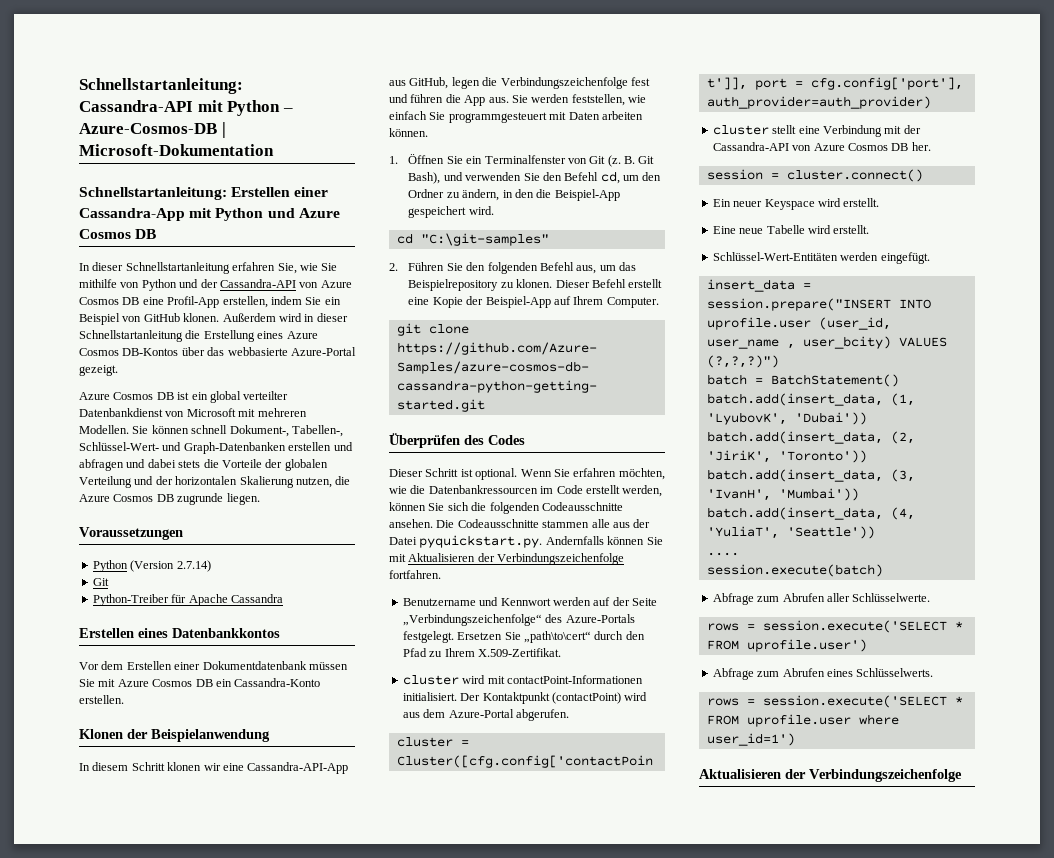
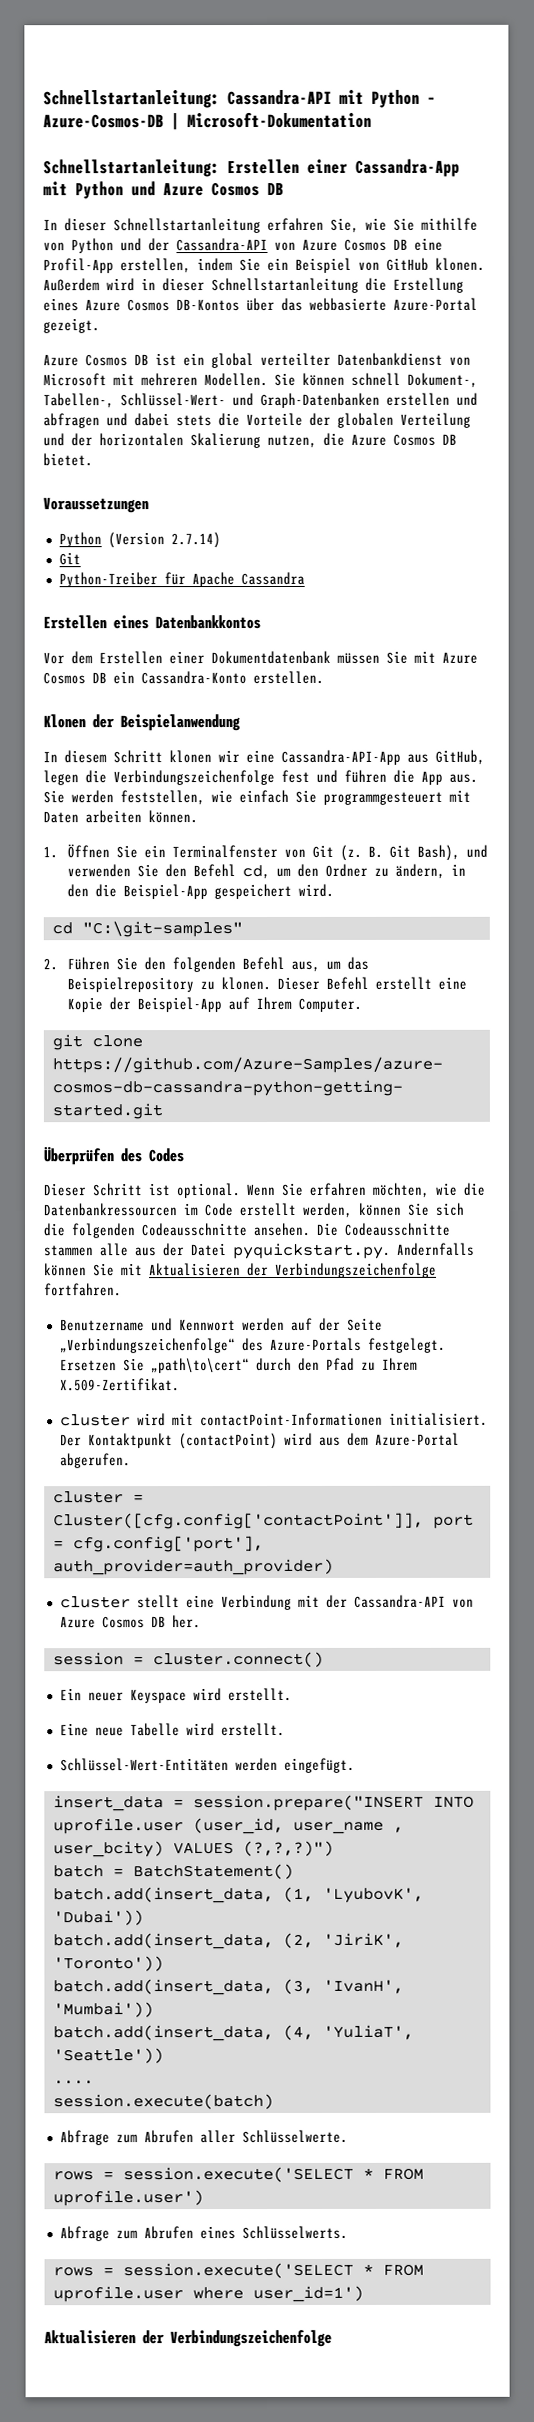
- Sie können schnell Dokument-, Tabellen-, Schlüssel-Wert- und Graph-Datenbanken erstellen und abfragen und dabei stets die Vorteile der globalen Verteilung und der horizontalen Skalierung nutzen, die Azure Cosmos DB zugrunde liegen.
+ Sie können schnell Dokument-, Tabellen-, Schlüssel-Wert- und Graph-Datenbanken erstellen und abfragen und dabei stets die Vorteile der globalen Verteilung und der horizontalen Skalierung nutzen, die Azure Cosmos DB bietet.

